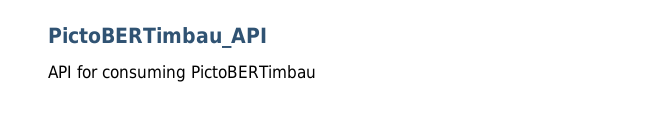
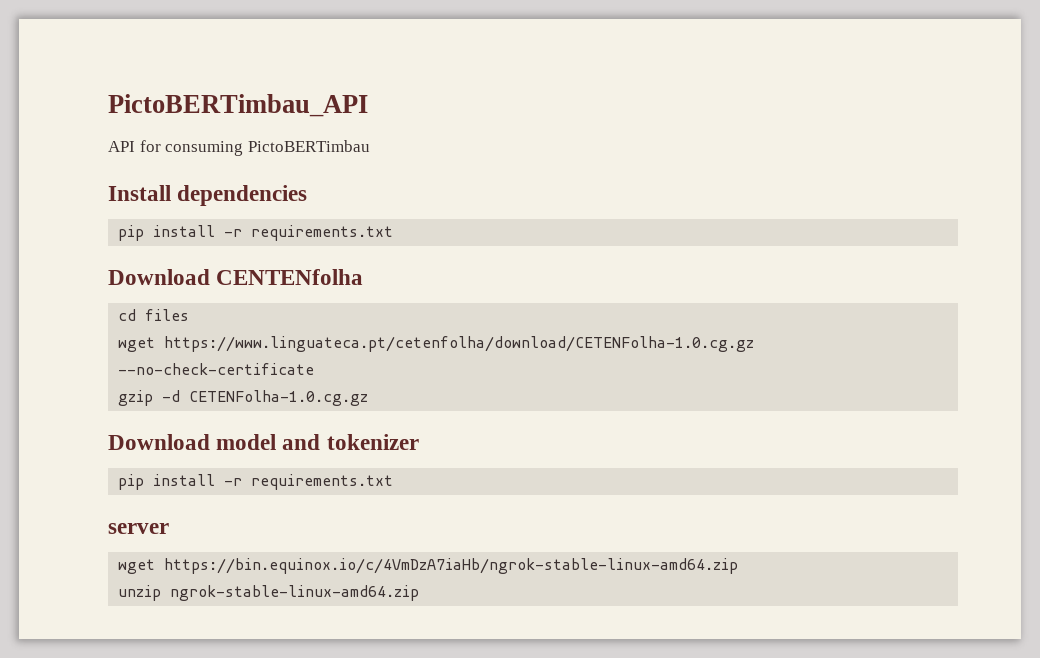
+ Install dependencies
+ pip install -r requirements.txt
+ Download CENTENfolha
+ cd files
+ wget https://www.linguateca.pt/cetenfolha/download/CETENFolha-1.0.cg.gz --no-check-certificate
+ gzip -d CETENFolha-1.0.cg.gz
+ Download model and tokenizer
+ pip install -r requirements.txt
+ server
+ wget https://bin.equinox.io/c/4VmDzA7iaHb/ngrok-stable-linux-amd64.zip
+ unzip ngrok-stable-linux-amd64.zip

